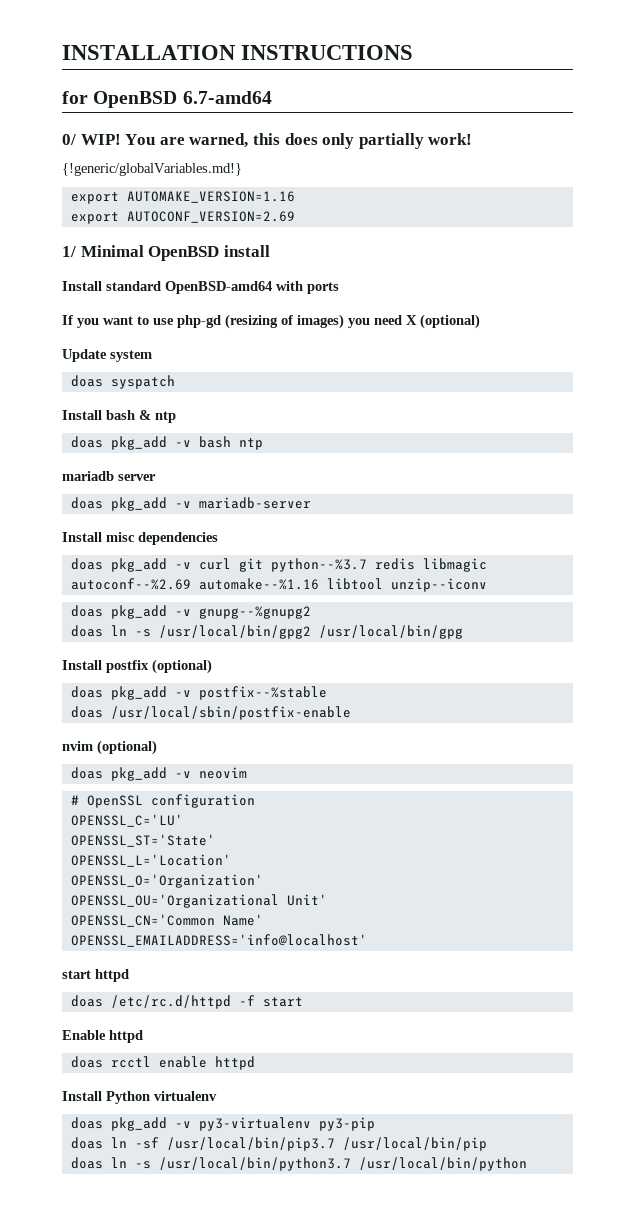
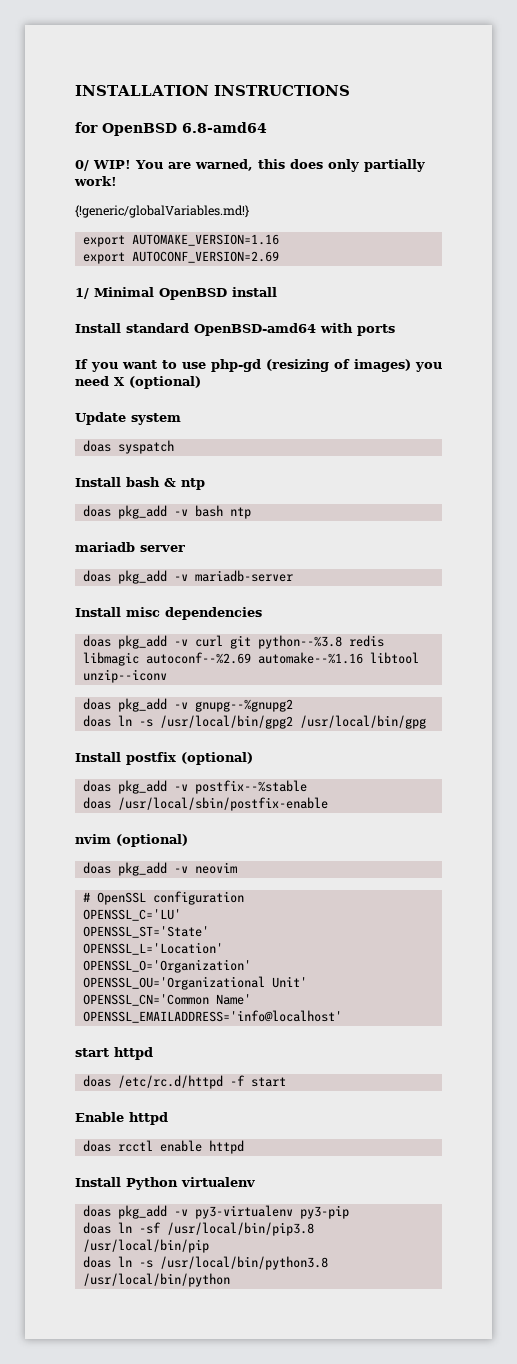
- for OpenBSD 6.7-amd64
+ for OpenBSD 6.8-amd64
- doas pkg_add -v curl git python--%3.7 redis libmagic autoconf--%2.69 automake--%1.16 libtool unzip--iconv
+ doas pkg_add -v curl git python--%3.8 redis libmagic autoconf--%2.69 automake--%1.16 libtool unzip--iconv
- doas ln -sf /usr/local/bin/pip3.7 /usr/local/bin/pip
+ doas ln -sf /usr/local/bin/pip3.8 /usr/local/bin/pip
- doas ln -s /usr/local/bin/python3.7 /usr/local/bin/python
+ doas ln -s /usr/local/bin/python3.8 /usr/local/bin/python

